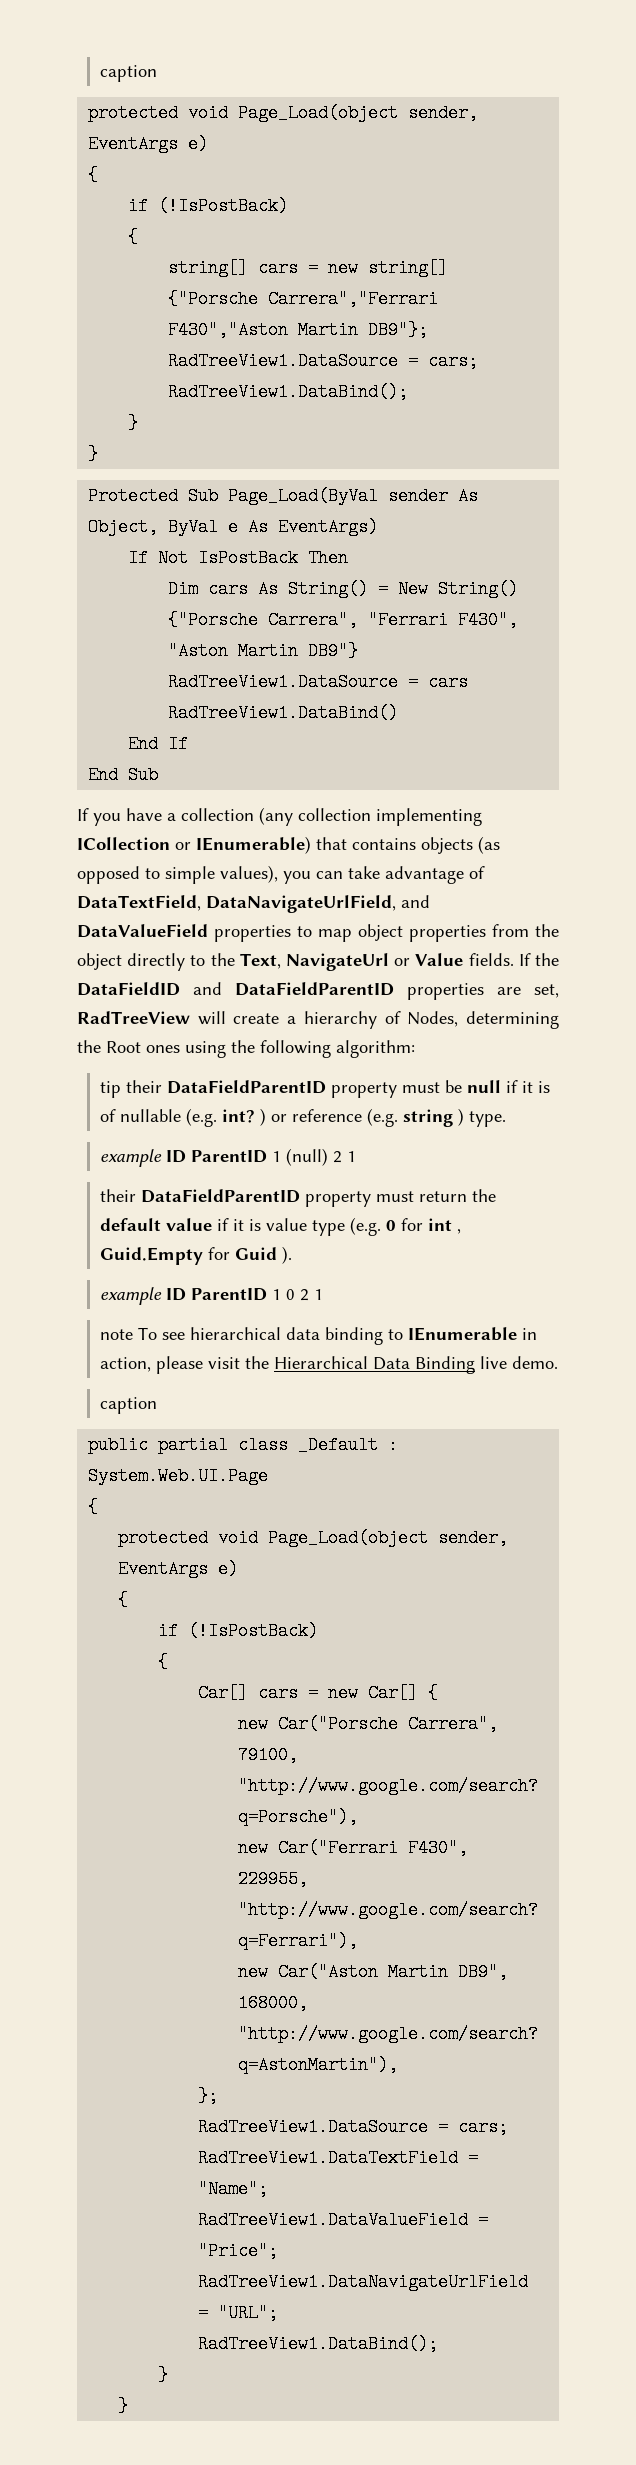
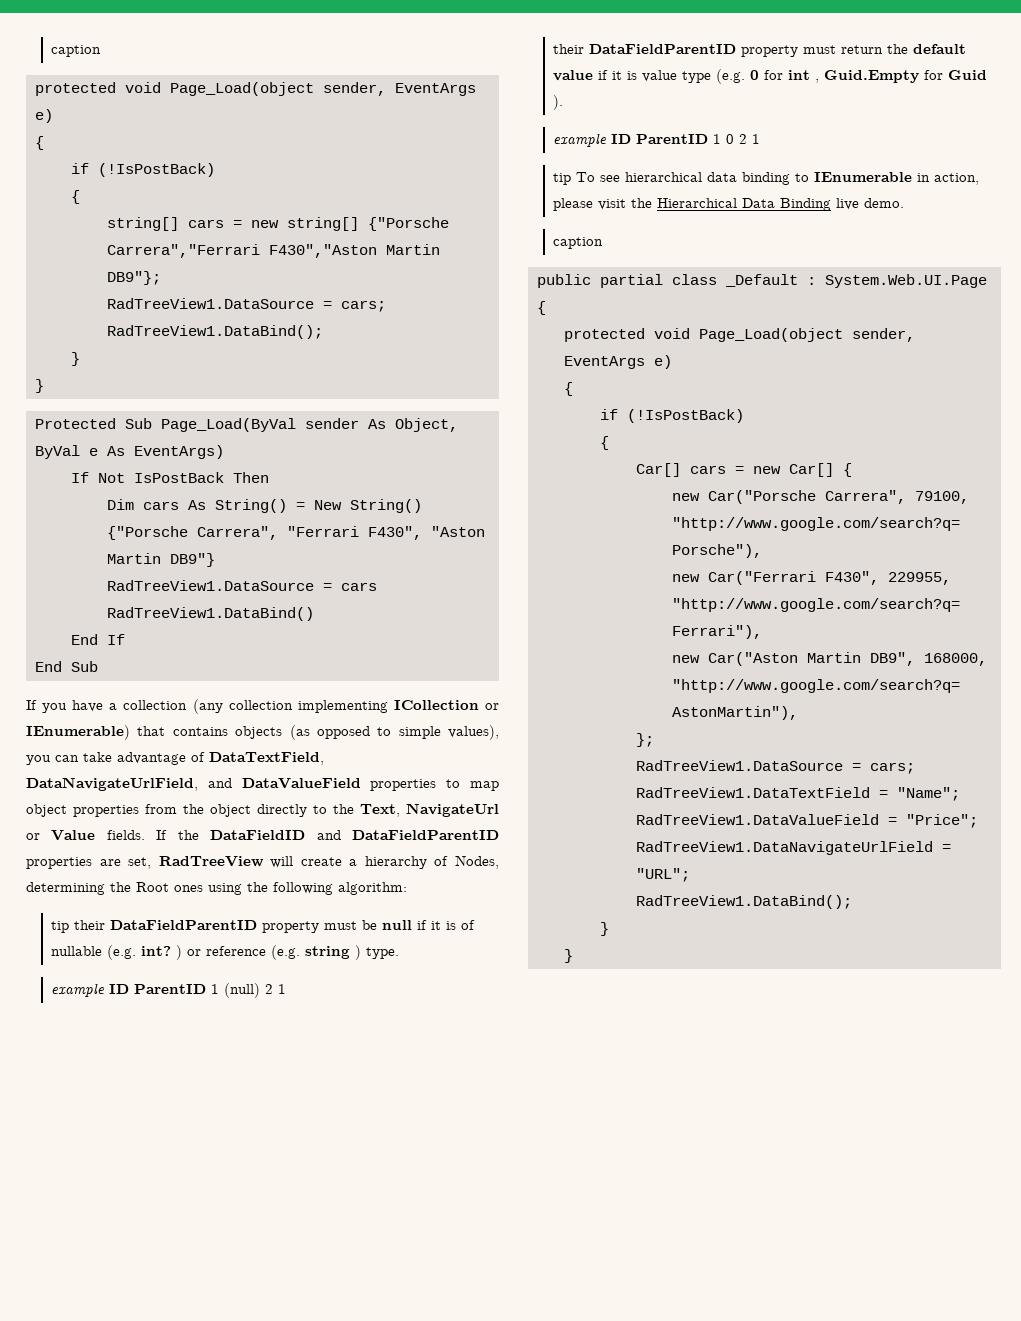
- note To see hierarchical data binding to IEnumerable in action, please visit the Hierarchical Data Binding live demo.
+ tip To see hierarchical data binding to IEnumerable in action, please visit the Hierarchical Data Binding live demo.

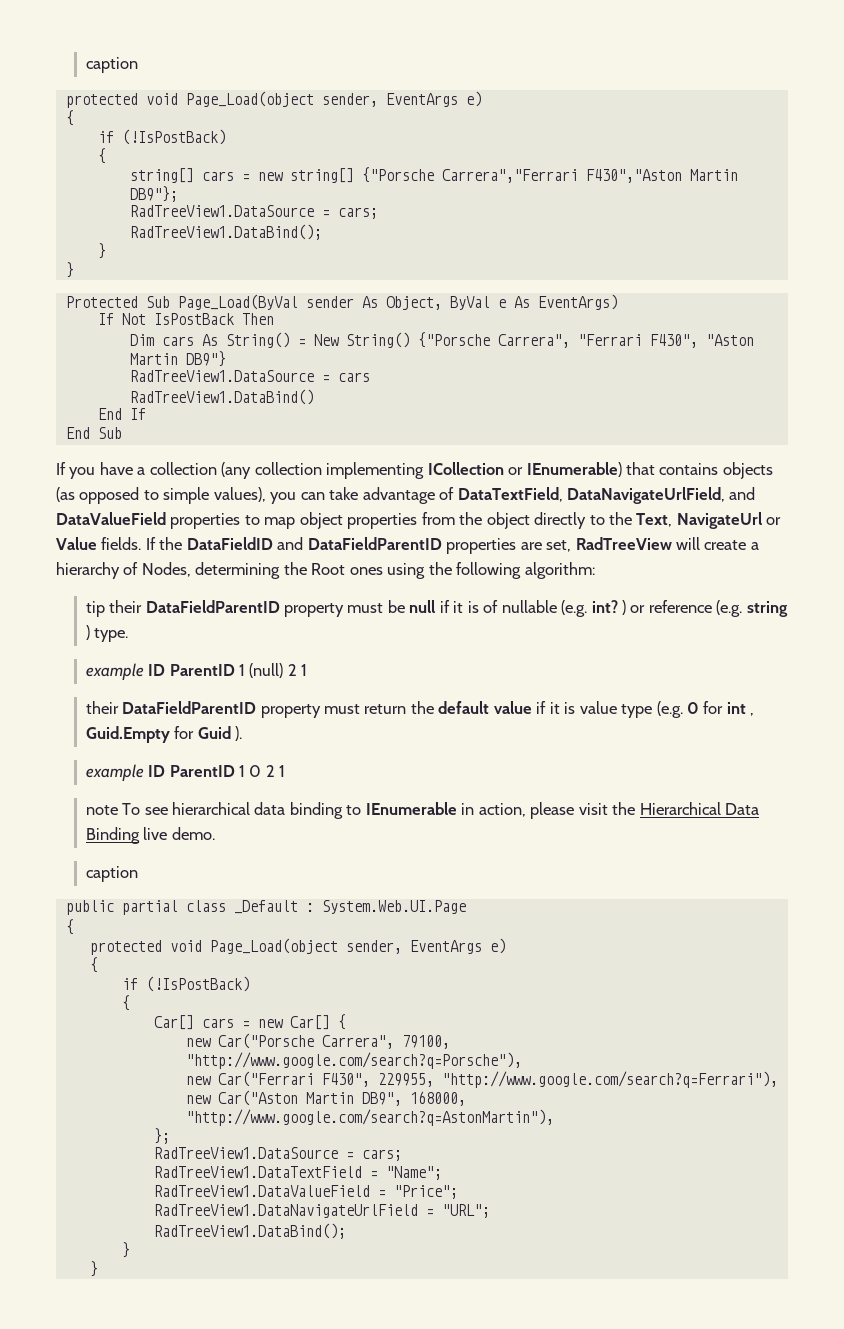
- tip To see hierarchical data binding to IEnumerable in action, please visit the Hierarchical Data Binding live demo.
+ note To see hierarchical data binding to IEnumerable in action, please visit the Hierarchical Data Binding live demo.

